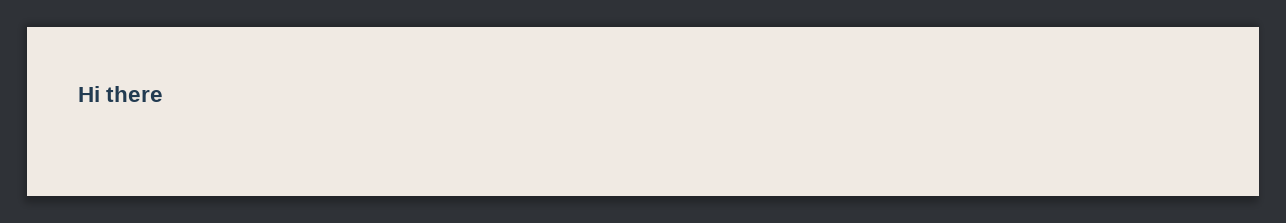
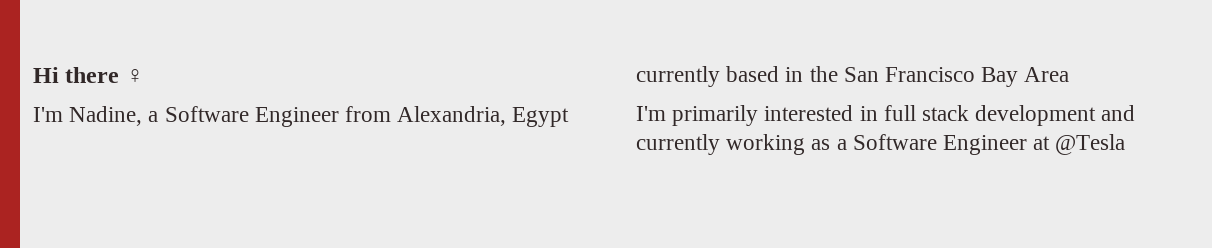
- Hi there
+ Hi there ♀
+ I'm Nadine, a Software Engineer from Alexandria, Egypt currently based in the San Francisco Bay Area
+ I'm primarily interested in full stack development and currently working as a Software Engineer at @Tesla

